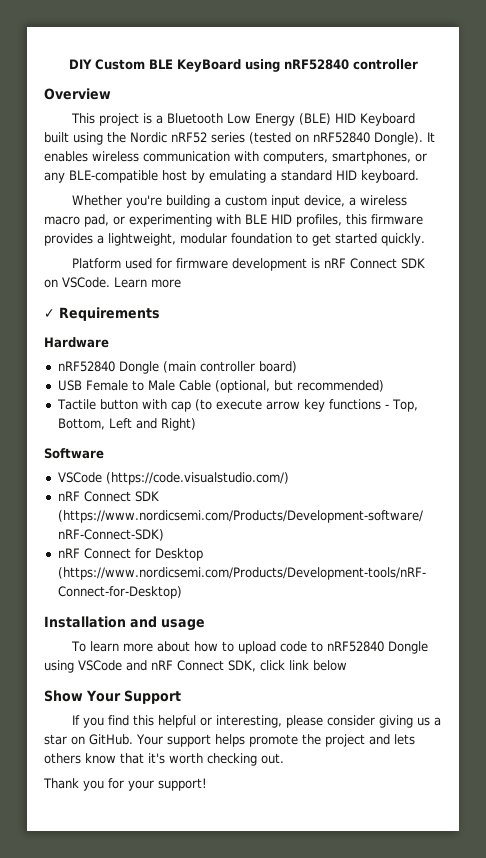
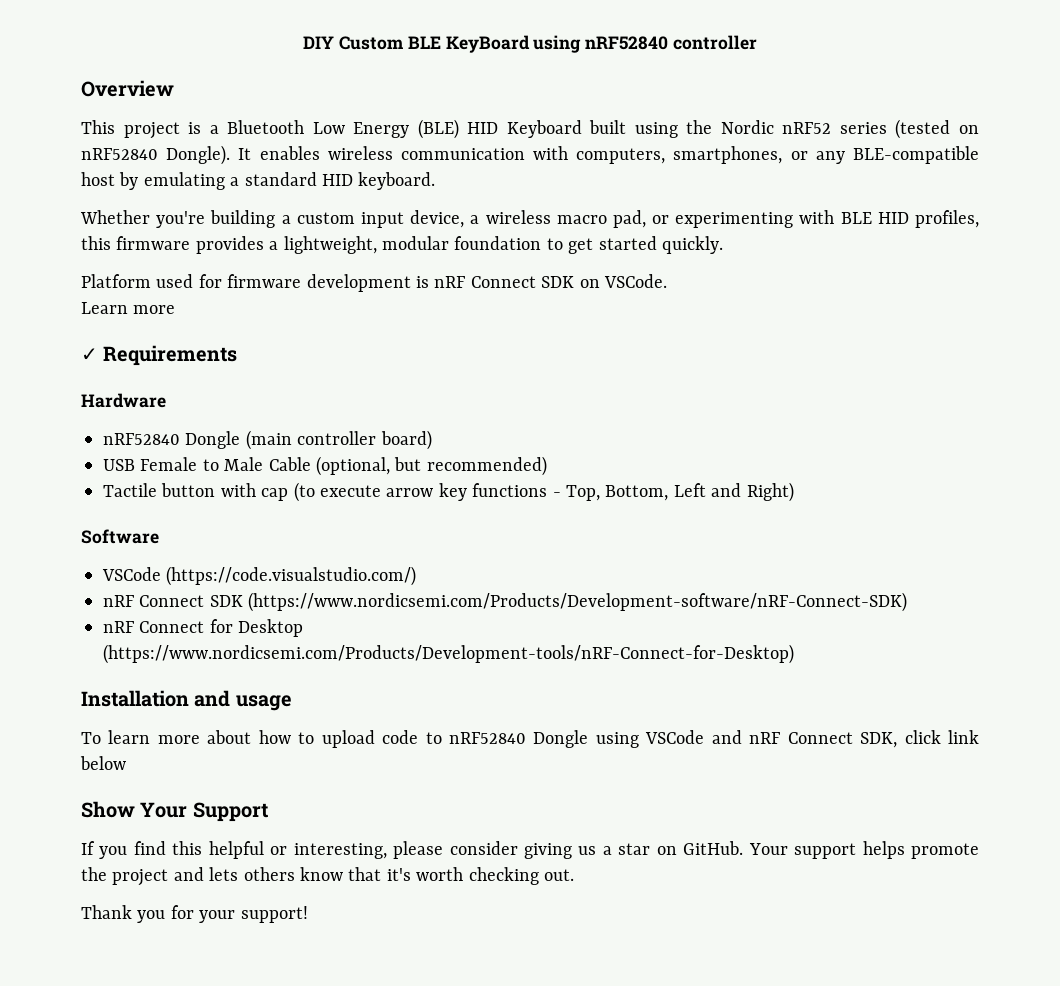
- Platform used for firmware development is nRF Connect SDK on VSCode. Learn more
+ Platform used for firmware development is nRF Connect SDK on VSCode.
+ Learn more

